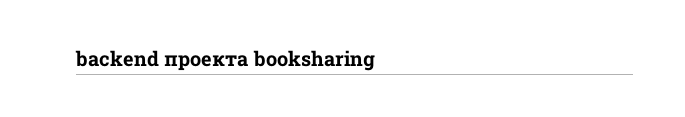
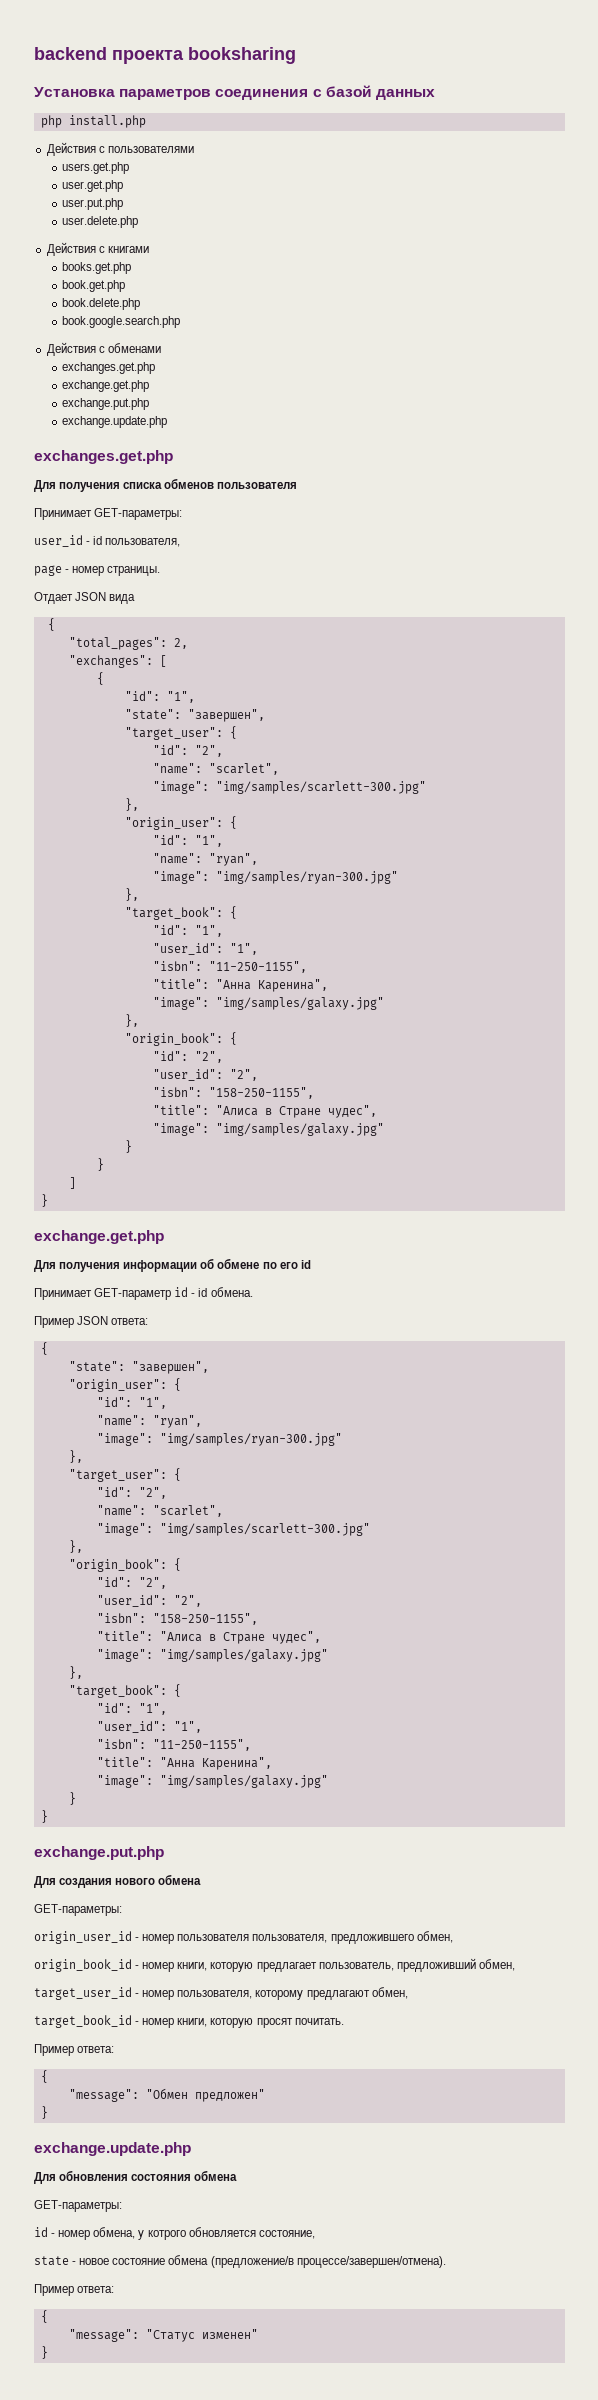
+ Установка параметров соединения с базой данных
+ php install.php
+ Действия с пользователями
+ users.get.php
+ user.get.php
+ user.put.php
+ user.delete.php
+ Действия с книгами
+ books.get.php
+ book.get.php
+ book.delete.php
+ book.google.search.php
+ Действия с обменами
+ exchanges.get.php
+ exchange.get.php
+ exchange.put.php
+ exchange.update.php
+ exchanges.get.php
+ Для получения списка обменов пользователя
+ Принимает GET-параметры:
+ user_id - id пользователя,
+ page - номер страницы.
+ Отдает JSON вида
+ {
+ "total_pages": 2,
+ "exchanges": [
+ {
+ "id": "1",
+ "state": "завершен",
+ "target_user": {
+ "id": "2",
+ "name": "scarlet",
+ "image": "img/samples/scarlett-300.jpg"
+ },
+ "origin_user": {
+ "id": "1",
+ "name": "ryan",
+ "image": "img/samples/ryan-300.jpg"
+ },
+ "target_book": {
+ "id": "1",
+ "user_id": "1",
+ "isbn": "11-250-1155",
+ "title": "Анна Каренина",
+ "image": "img/samples/galaxy.jpg"
+ },
+ "origin_book": {
+ "id": "2",
+ "user_id": "2",
+ "isbn": "158-250-1155",
+ "title": "Алиса в Стране чудес",
+ "image": "img/samples/galaxy.jpg"
+ }
+ }
+ ]
+ }
+ exchange.get.php
+ Для получения информации об обмене по его id
+ Принимает GET-параметр id - id обмена.
+ Пример JSON ответа:
+ {
+ "state": "завершен",
+ "origin_user": {
+ "id": "1",
+ "name": "ryan",
+ "image": "img/samples/ryan-300.jpg"
+ },
+ "target_user": {
+ "id": "2",
+ "name": "scarlet",
+ "image": "img/samples/scarlett-300.jpg"
+ },
+ "origin_book": {
+ "id": "2",
+ "user_id": "2",
+ "isbn": "158-250-1155",
+ "title": "Алиса в Стране чудес",
+ "image": "img/samples/galaxy.jpg"
+ },
+ "target_book": {
+ "id": "1",
+ "user_id": "1",
+ "isbn": "11-250-1155",
+ "title": "Анна Каренина",
+ "image": "img/samples/galaxy.jpg"
+ }
+ }
+ exchange.put.php
+ Для создания нового обмена
+ GET-параметры:
+ origin_user_id - номер пользователя пользователя, предложившего обмен,
+ origin_book_id - номер книги, которую предлагает пользователь, предложивший обмен,
+ target_user_id - номер пользователя, которому предлагают обмен,
+ target_book_id - номер книги, которую просят почитать.
+ Пример ответа:
+ {
+ "message": "Обмен предложен"
+ }
+ exchange.update.php
+ Для обновления состояния обмена
+ GET-параметры:
+ id - номер обмена, у котрого обновляется состояние,
+ state - новое состояние обмена (предложение/в процессе/завершен/отмена).
+ Пример ответа:
+ {
+ "message": "Статус изменен"
+ }

